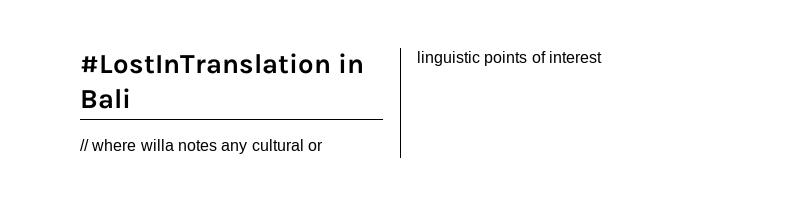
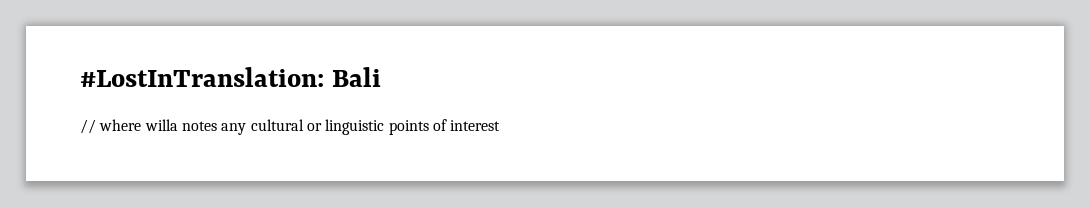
- #LostInTranslation in Bali
+ #LostInTranslation: Bali

